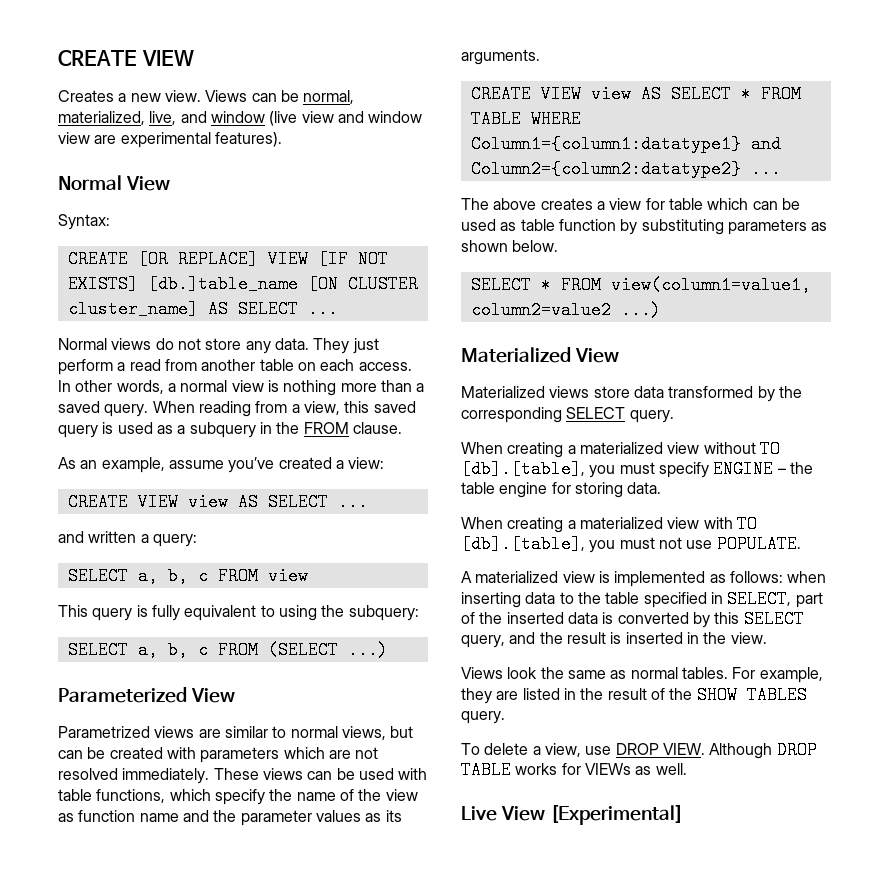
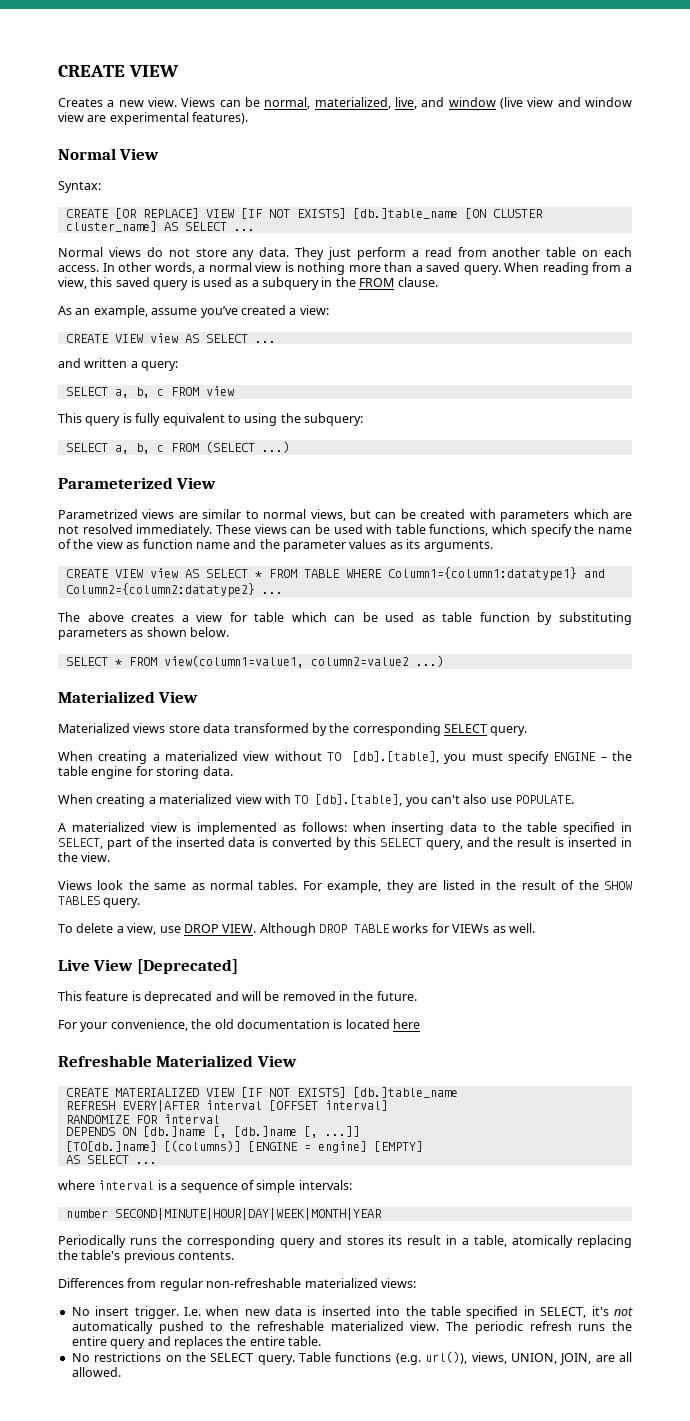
- When creating a materialized view with TO [db].[table], you must not use POPULATE.
+ When creating a materialized view with TO [db].[table], you can't also use POPULATE.
- Live View [Experimental]
+ Live View [Deprecated]
+ This feature is deprecated and will be removed in the future.
+ For your convenience, the old documentation is located here
+ Refreshable Materialized View
+ CREATE MATERIALIZED VIEW [IF NOT EXISTS] [db.]table_name
+ REFRESH EVERY|AFTER interval [OFFSET interval]
+ RANDOMIZE FOR interval
+ DEPENDS ON [db.]name [, [db.]name [, ...]]
+ [TO[db.]name] [(columns)] [ENGINE = engine] [EMPTY]
+ AS SELECT ...
+ where interval is a sequence of simple intervals:
+ number SECOND|MINUTE|HOUR|DAY|WEEK|MONTH|YEAR
+ Periodically runs the corresponding query and stores its result in a table, atomically replacing the table's previous contents.
+ Differences from regular non-refreshable materialized views:
+ No insert trigger. I.e. when new data is inserted into the table specified in SELECT, it's not automatically pushed to the refreshable materialized view. The periodic refresh runs the entire query and replaces the entire table.
+ No restrictions on the SELECT query. Table functions (e.g. url()), views, UNION, JOIN, are all allowed.

